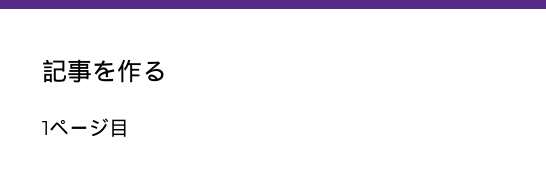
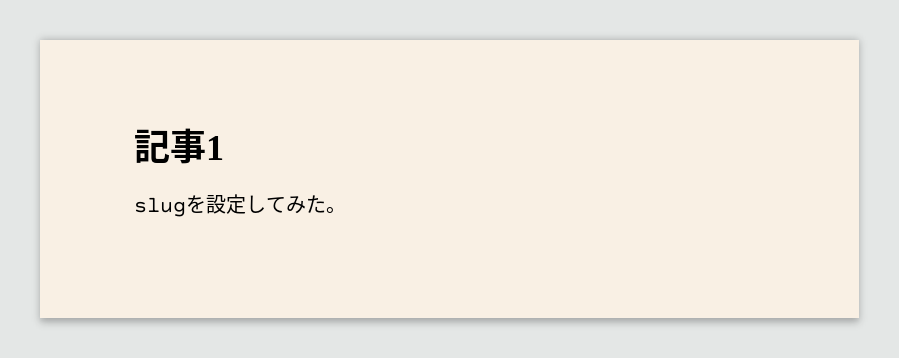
- 記事を作る
- 1ページ目
+ 記事1
+ slugを設定してみた。

